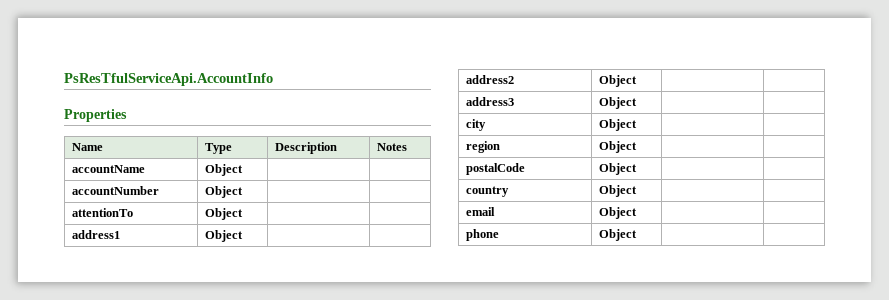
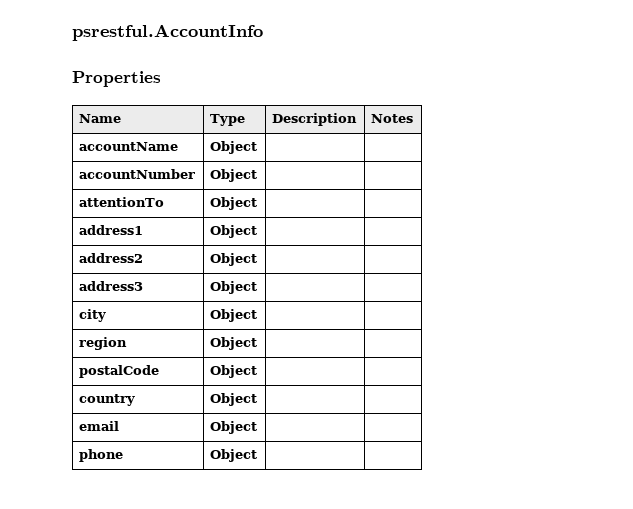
- PsResTfulServiceApi.AccountInfo
+ psrestful.AccountInfo

